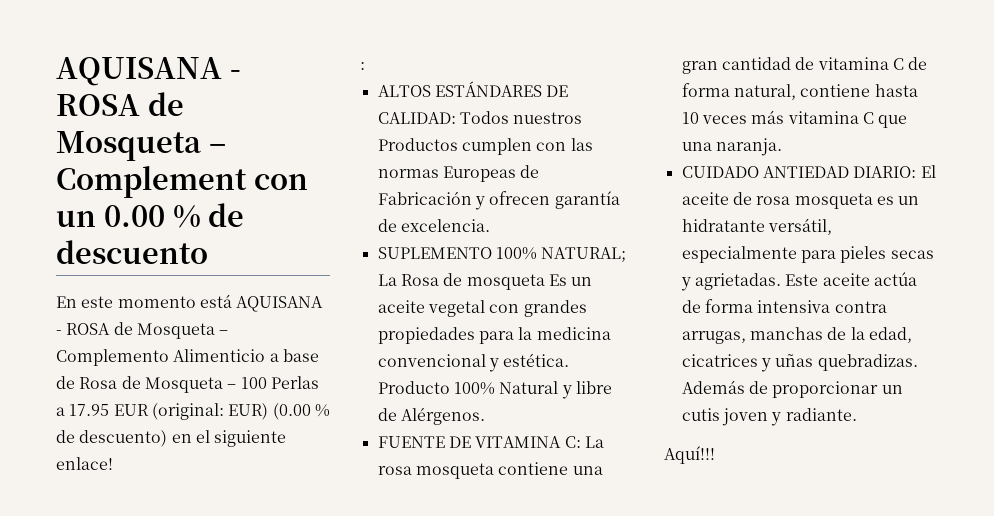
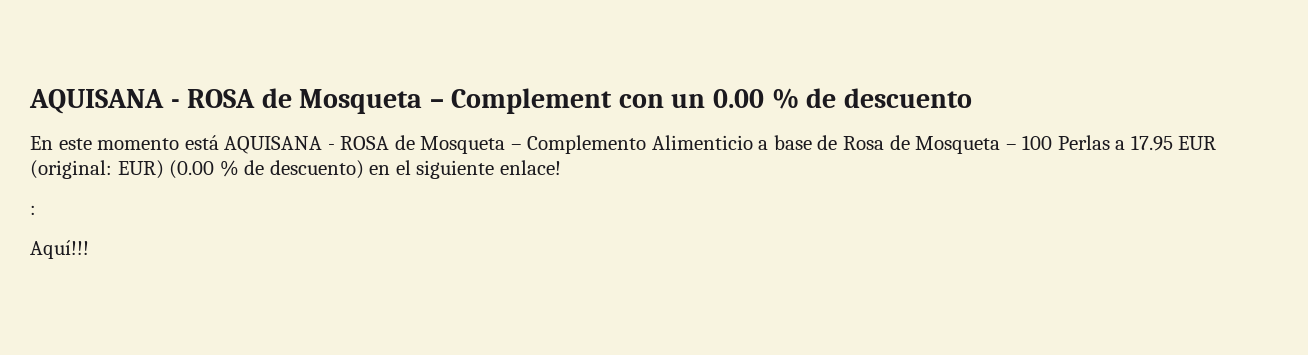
- ALTOS ESTÁNDARES DE CALIDAD: Todos nuestros Productos cumplen con las normas Europeas de Fabricación y ofrecen garantía de excelencia.
- SUPLEMENTO 100% NATURAL; La Rosa de mosqueta Es un aceite vegetal con grandes propiedades para la medicina convencional y estética. Producto 100% Natural y libre de Alérgenos.
- FUENTE DE VITAMINA C: La rosa mosqueta contiene una gran cantidad de vitamina C de forma natural, contiene hasta 10 veces más vitamina C que una naranja.
- CUIDADO ANTIEDAD DIARIO: El aceite de rosa mosqueta es un hidratante versátil, especialmente para pieles secas y agrietadas. Este aceite actúa de forma intensiva contra arrugas, manchas de la edad, cicatrices y uñas quebradizas. Además de proporcionar un cutis joven y radiante.

